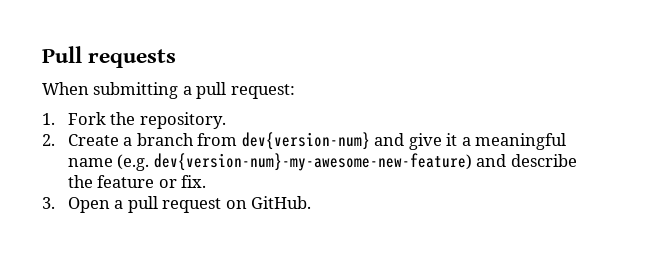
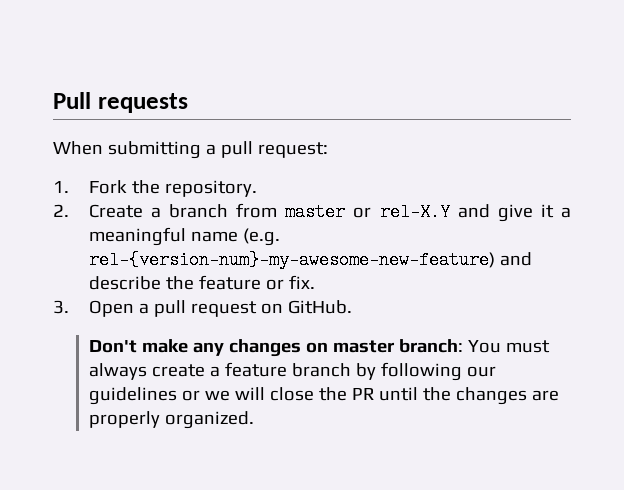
- 2. Create a branch from dev{version-num} and give it a meaningful name (e.g. dev{version-num}-my-awesome-new-feature) and describe the feature or fix.
+ 2. Create a branch from master or rel-X.Y and give it a meaningful name (e.g. rel-{version-num}-my-awesome-new-feature) and describe the feature or fix.
+ Don't make any changes on master branch: You must always create a feature branch by following our guidelines or we will close the PR until the changes are properly organized.

